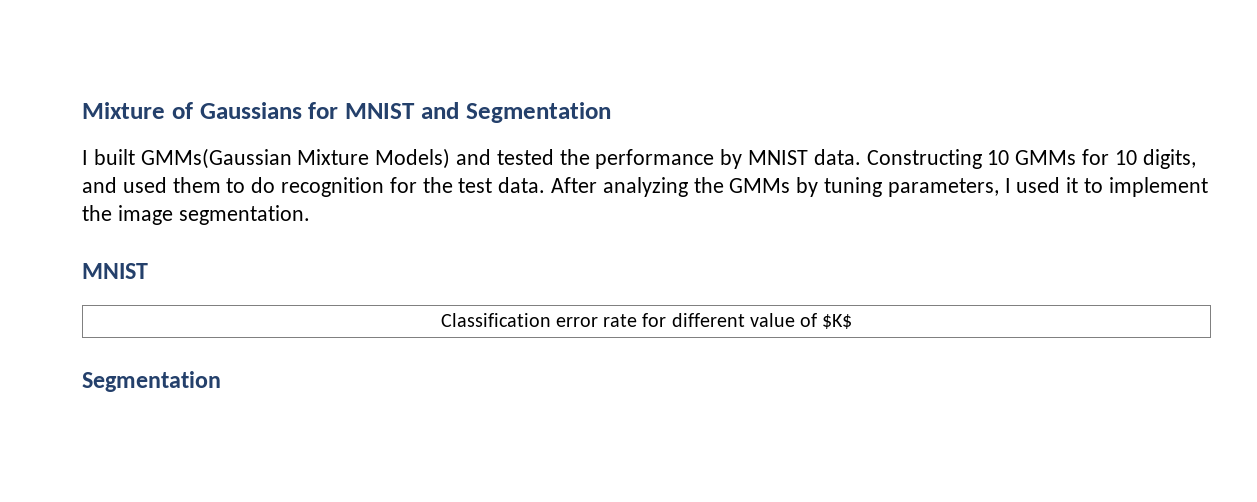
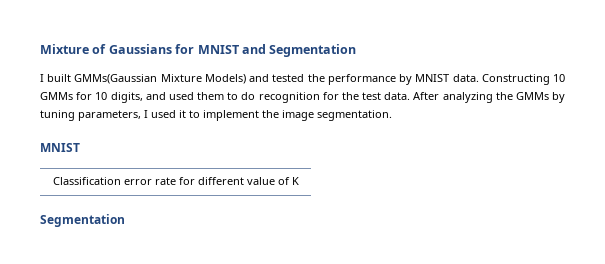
- Classification error rate for different value of $K$
+ Classification error rate for different value of K

